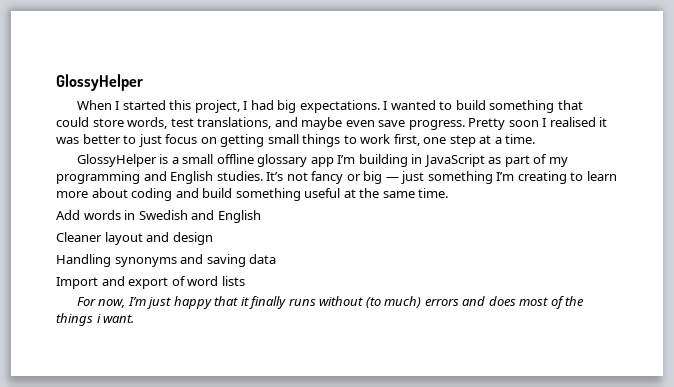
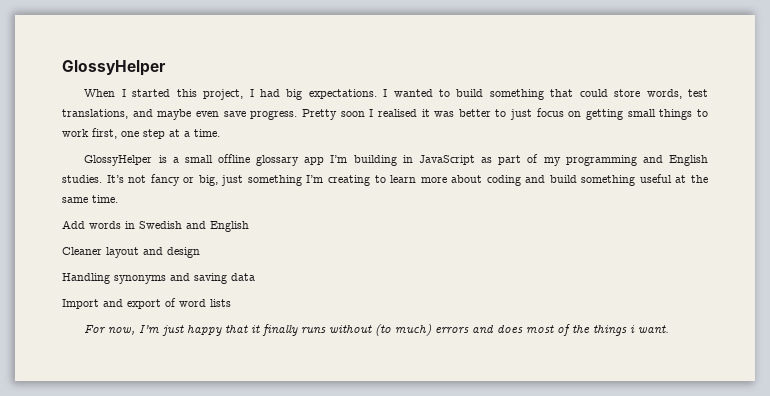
- It’s not fancy or big — just something I’m creating to learn more about coding and build something useful at the same time.
+ It’s not fancy or big, just something I’m creating to learn more about coding and build something useful at the same time.

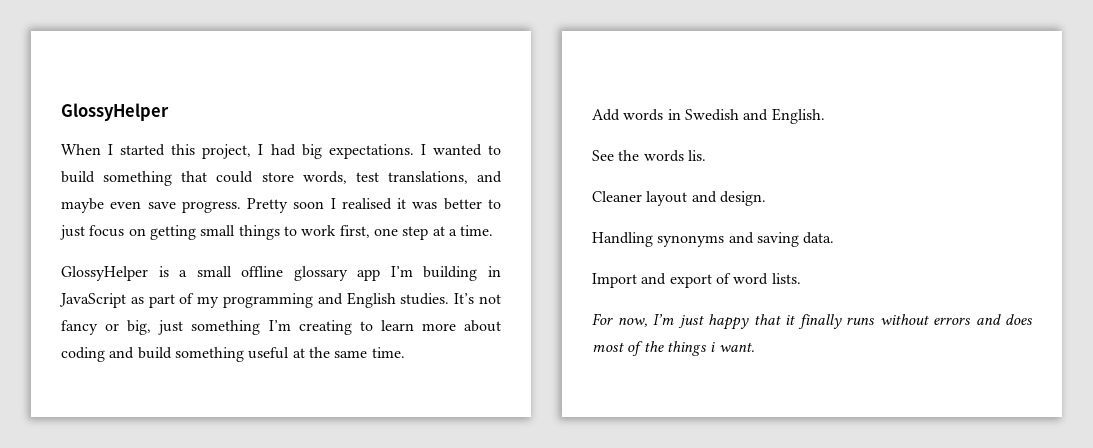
- Add words in Swedish and English
+ Add words in Swedish and English.
+ See the words lis.
- Cleaner layout and design
+ Cleaner layout and design.
- Handling synonyms and saving data
+ Handling synonyms and saving data.
- Import and export of word lists
+ Import and export of word lists.
- For now, I’m just happy that it finally runs without (to much) errors and does most of the things i want.
+ For now, I’m just happy that it finally runs without errors and does most of the things i want.

